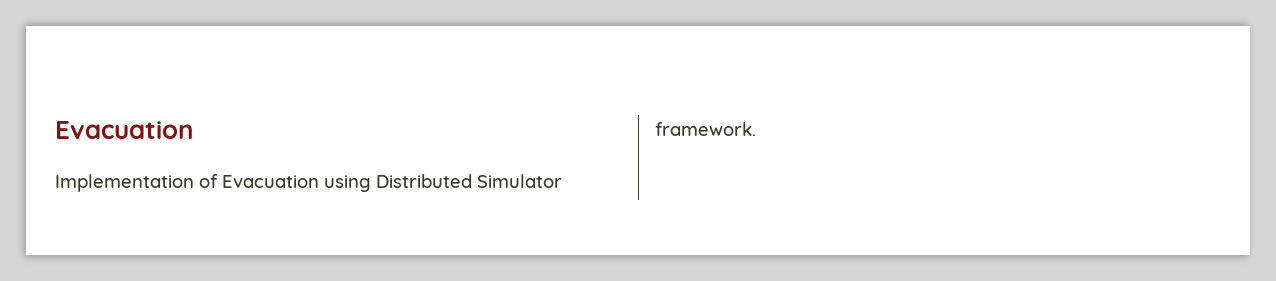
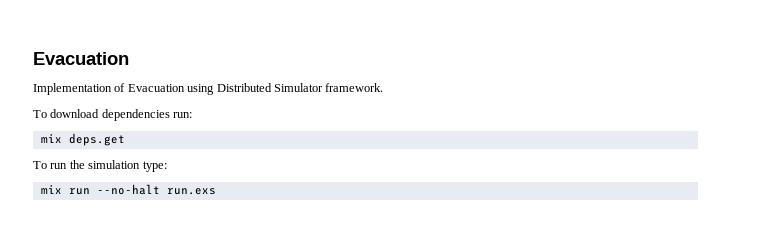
+ To download dependencies run:
+ mix deps.get
+ To run the simulation type:
+ mix run --no-halt run.exs

